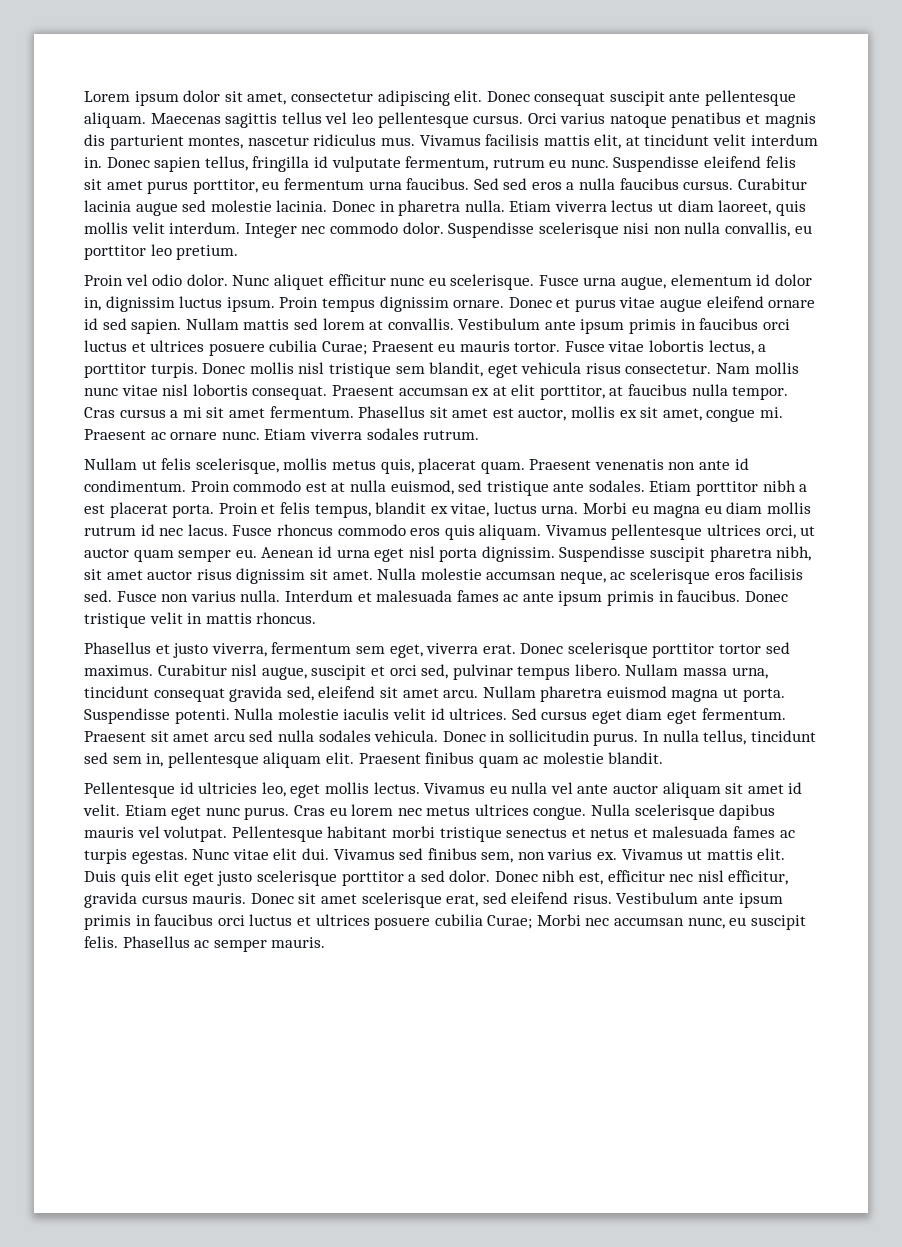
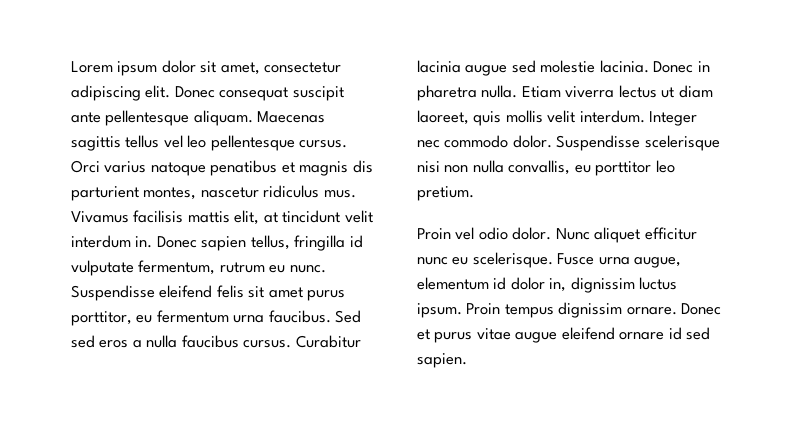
- Nullam mattis sed lorem at convallis. Vestibulum ante ipsum primis in faucibus orci luctus et ultrices posuere cubilia Curae; Praesent eu mauris tortor. Fusce vitae lobortis lectus, a porttitor turpis. Donec mollis nisl tristique sem blandit, eget vehicula risus consectetur. Nam mollis nunc vitae nisl lobortis consequat. Praesent accumsan ex at elit porttitor, at faucibus nulla tempor. Cras cursus a mi sit amet fermentum. Phasellus sit amet est auctor, mollis ex sit amet, congue mi. Praesent ac ornare nunc. Etiam viverra sodales rutrum.
- Nullam ut felis scelerisque, mollis metus quis, placerat quam. Praesent venenatis non ante id condimentum. Proin commodo est at nulla euismod, sed tristique ante sodales. Etiam porttitor nibh a est placerat porta. Proin et felis tempus, blandit ex vitae, luctus urna. Morbi eu magna eu diam mollis rutrum id nec lacus. Fusce rhoncus commodo eros quis aliquam. Vivamus pellentesque ultrices orci, ut auctor quam semper eu. Aenean id urna eget nisl porta dignissim. Suspendisse suscipit pharetra nibh, sit amet auctor risus dignissim sit amet. Nulla molestie accumsan neque, ac scelerisque eros facilisis sed. Fusce non varius nulla. Interdum et malesuada fames ac ante ipsum primis in faucibus. Donec tristique velit in mattis rhoncus.
- Phasellus et justo viverra, fermentum sem eget, viverra erat. Donec scelerisque porttitor tortor sed maximus. Curabitur nisl augue, suscipit et orci sed, pulvinar tempus libero. Nullam massa urna, tincidunt consequat gravida sed, eleifend sit amet arcu. Nullam pharetra euismod magna ut porta. Suspendisse potenti. Nulla molestie iaculis velit id ultrices. Sed cursus eget diam eget fermentum. Praesent sit amet arcu sed nulla sodales vehicula. Donec in sollicitudin purus. In nulla tellus, tincidunt sed sem in, pellentesque aliquam elit. Praesent finibus quam ac molestie blandit.
- Pellentesque id ultricies leo, eget mollis lectus. Vivamus eu nulla vel ante auctor aliquam sit amet id velit. Etiam eget nunc purus. Cras eu lorem nec metus ultrices congue. Nulla scelerisque dapibus mauris vel volutpat. Pellentesque habitant morbi tristique senectus et netus et malesuada fames ac turpis egestas. Nunc vitae elit dui. Vivamus sed finibus sem, non varius ex. Vivamus ut mattis elit. Duis quis elit eget justo scelerisque porttitor a sed dolor. Donec nibh est, efficitur nec nisl efficitur, gravida cursus mauris. Donec sit amet scelerisque erat, sed eleifend risus. Vestibulum ante ipsum primis in faucibus orci luctus et ultrices posuere cubilia Curae; Morbi nec accumsan nunc, eu suscipit felis. Phasellus ac semper mauris.

